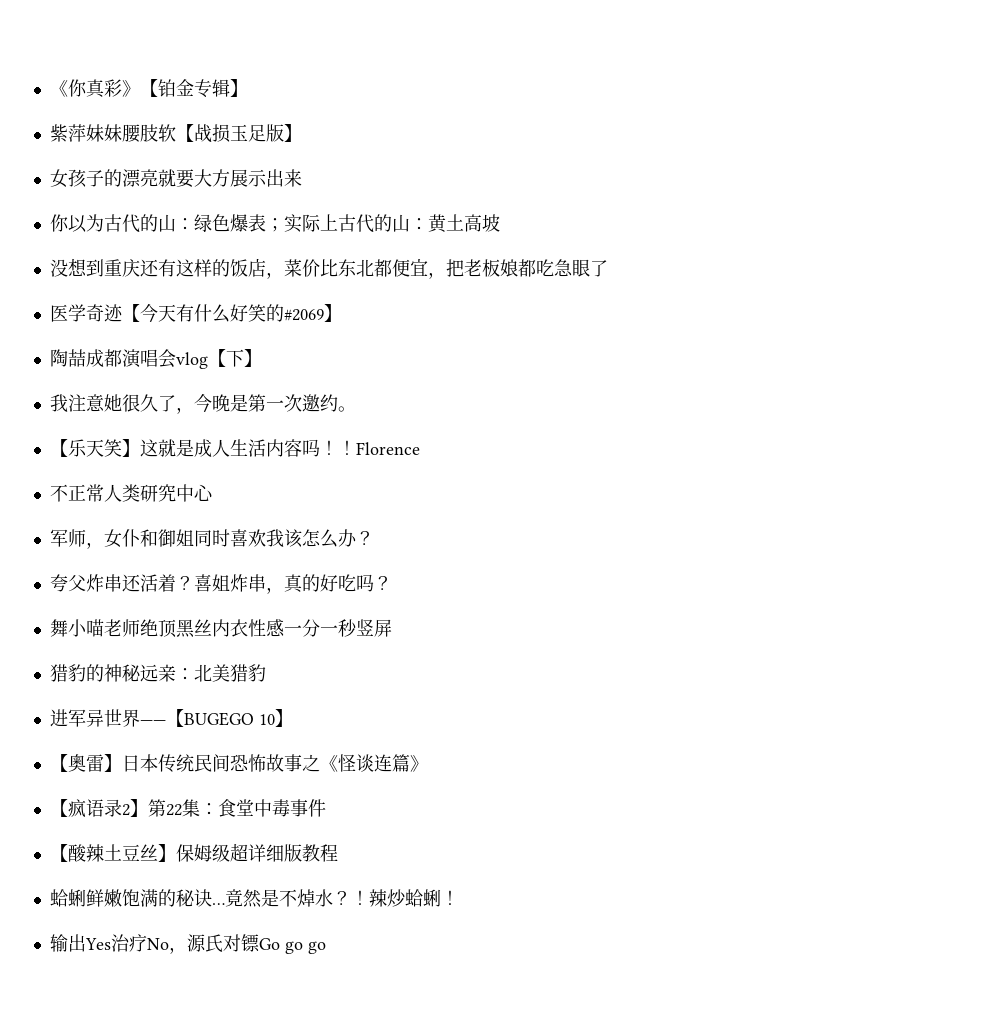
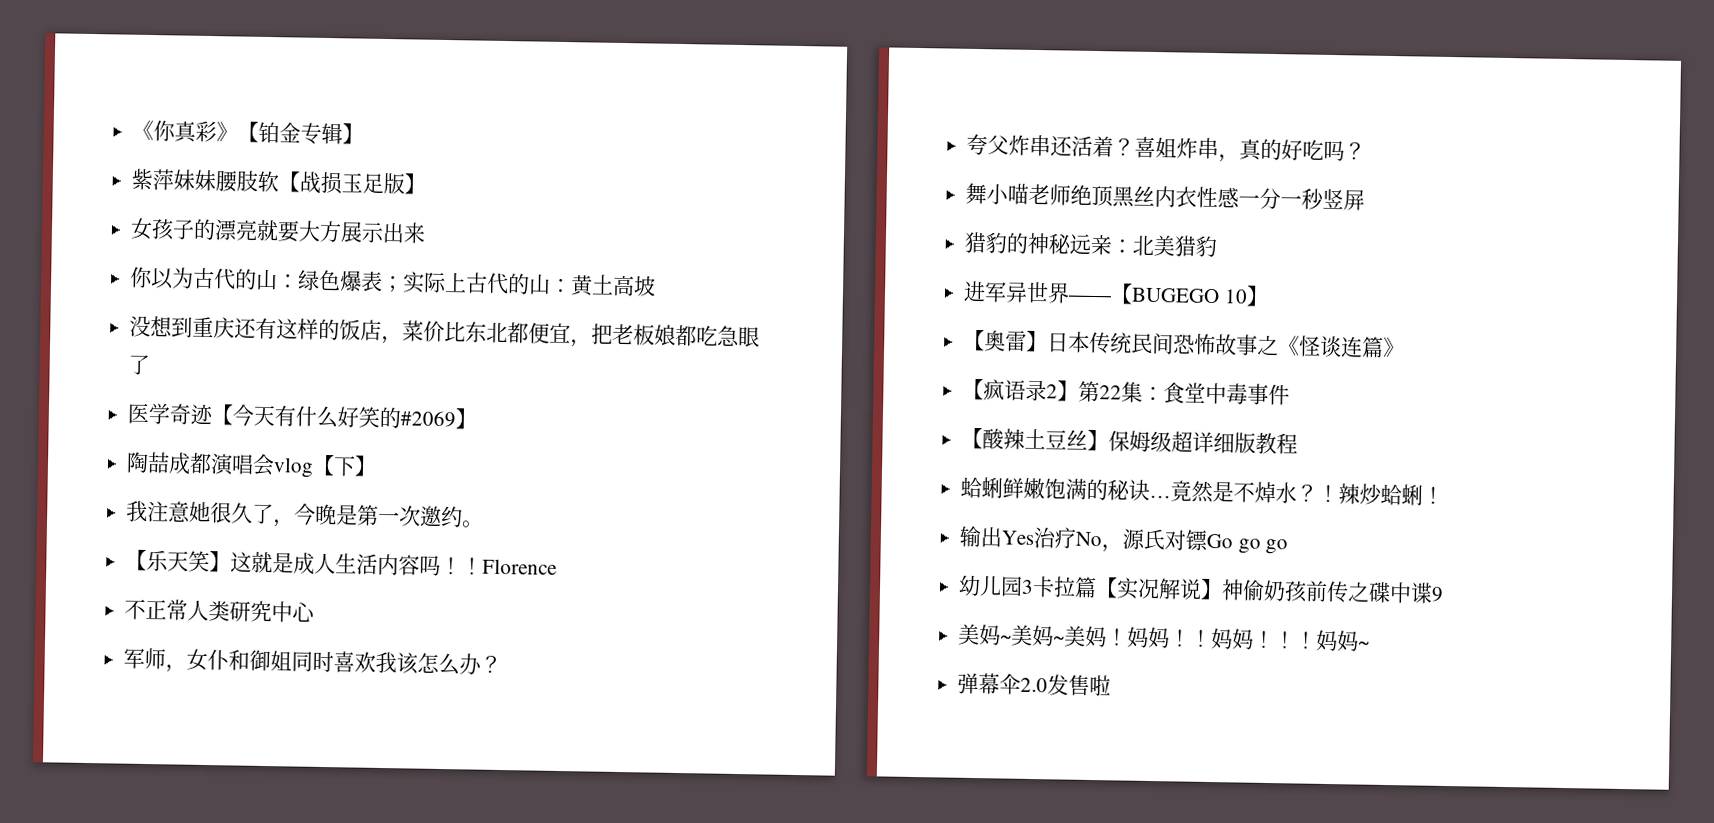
+ 幼儿园3卡拉篇【实况解说】神偷奶孩前传之碟中谍9
+ 美妈~美妈~美妈！妈妈！！妈妈！！！妈妈~
+ 弹幕伞2.0发售啦

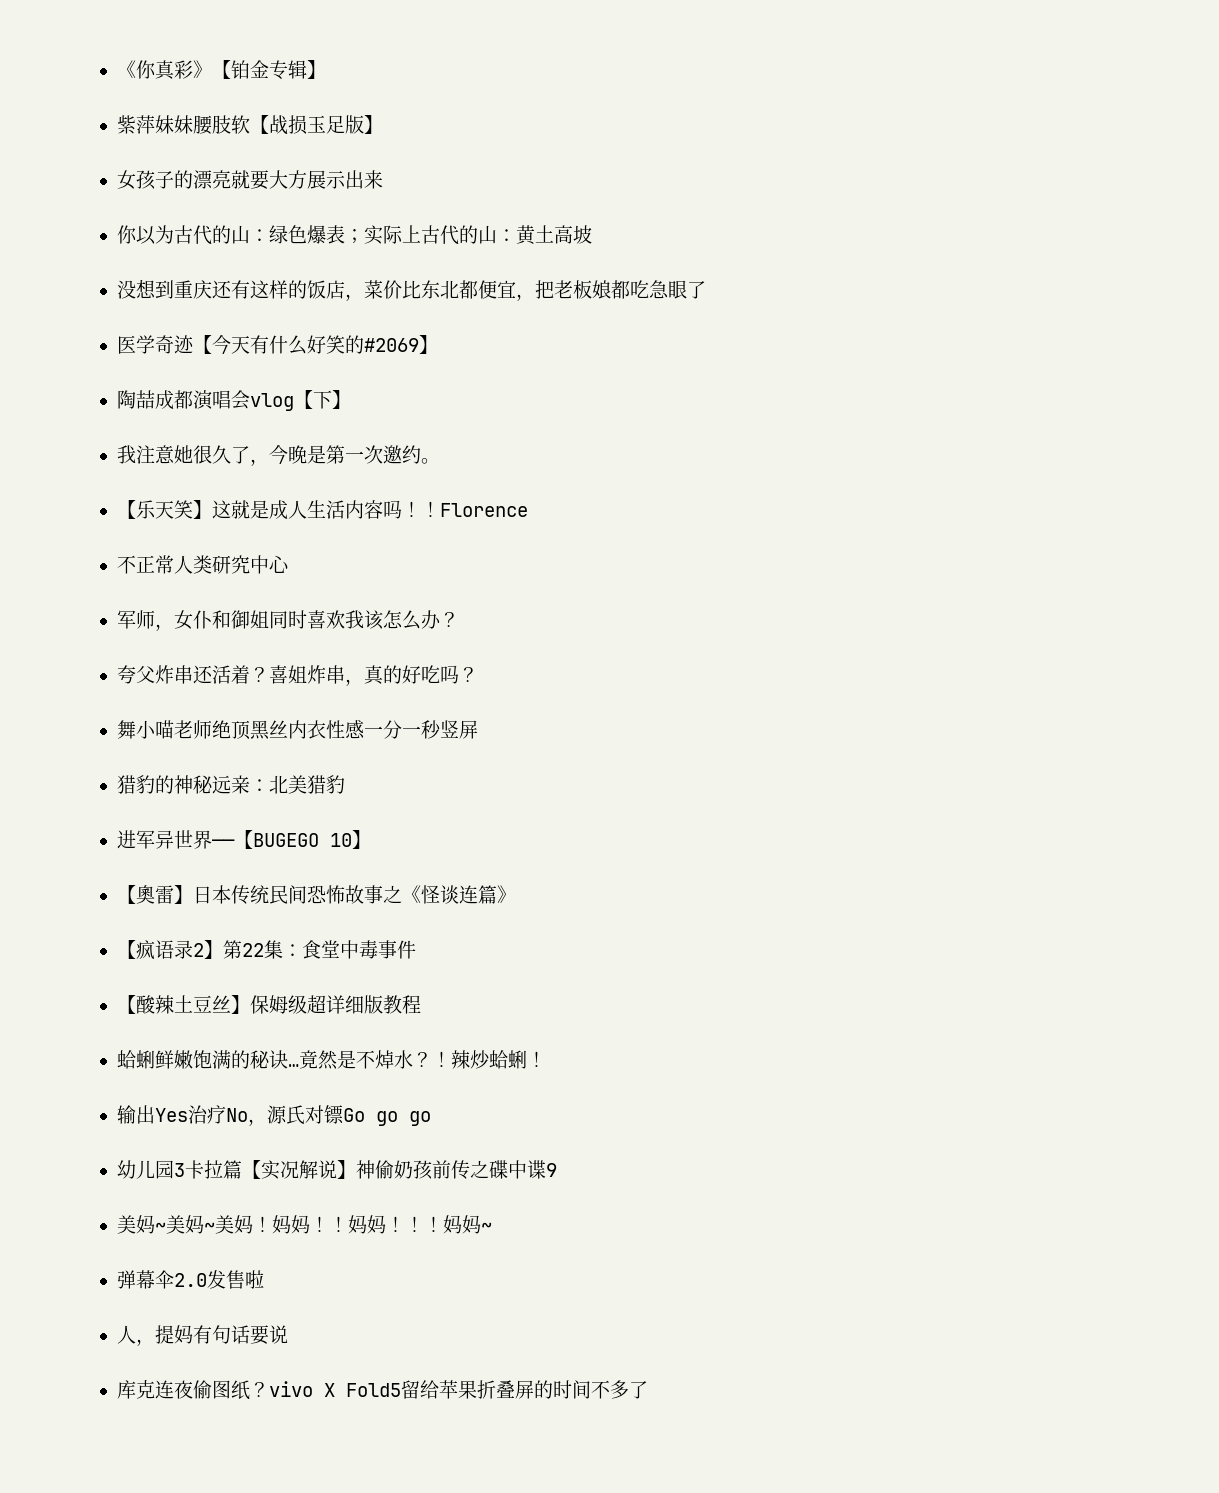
+ 人，提妈有句话要说
+ 库克连夜偷图纸？vivo X Fold5留给苹果折叠屏的时间不多了

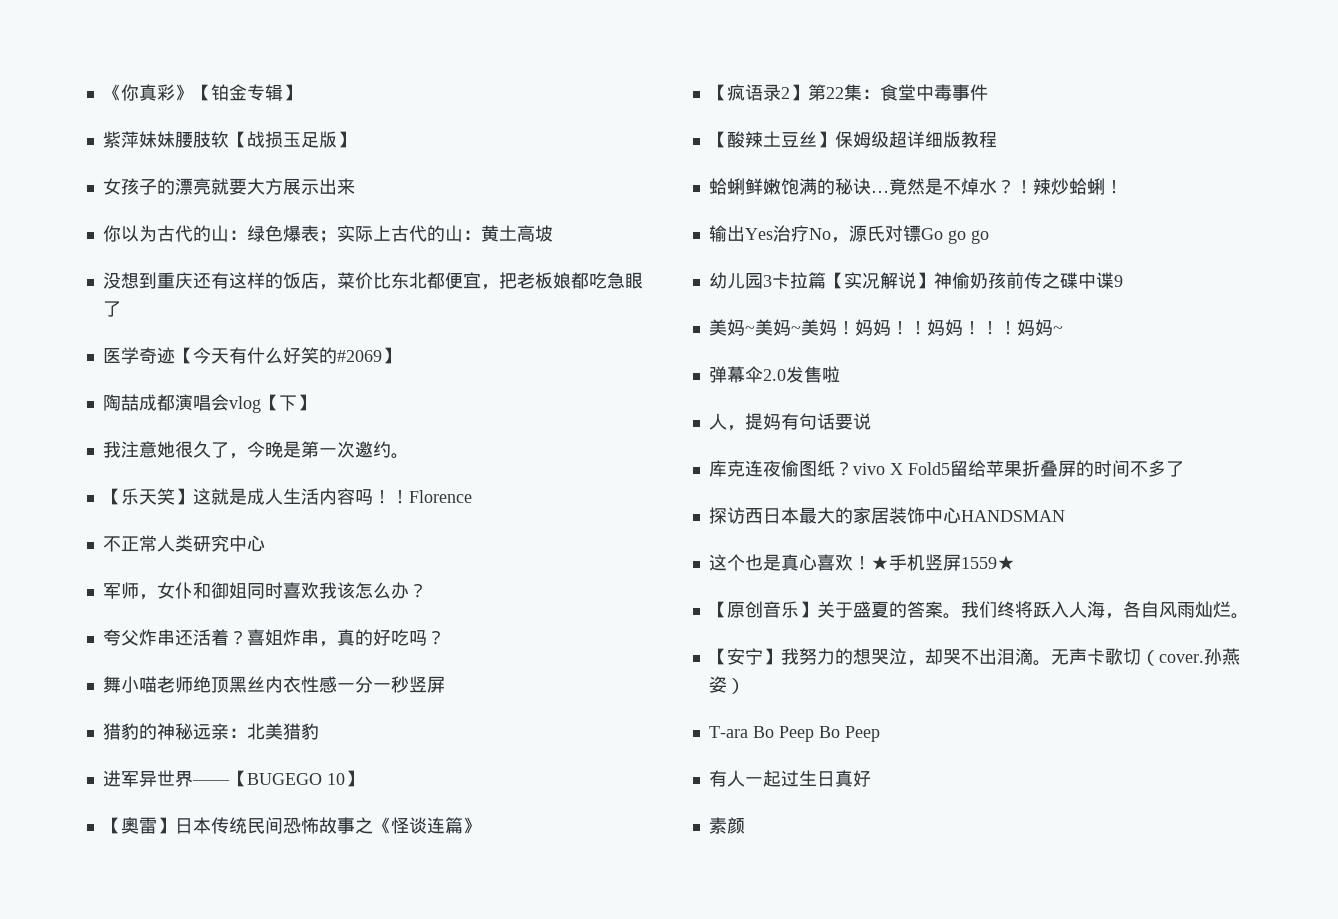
+ 探访西日本最大的家居装饰中心HANDSMAN
+ 这个也是真心喜欢！★手机竖屏1559★
+ 【原创音乐】关于盛夏的答案。我们终将跃入人海，各自风雨灿烂。
+ 【安宁】我努力的想哭泣，却哭不出泪滴。无声卡歌切（cover.孙燕姿）
+ T-ara Bo Peep Bo Peep
+ 有人一起过生日真好
+ 素颜

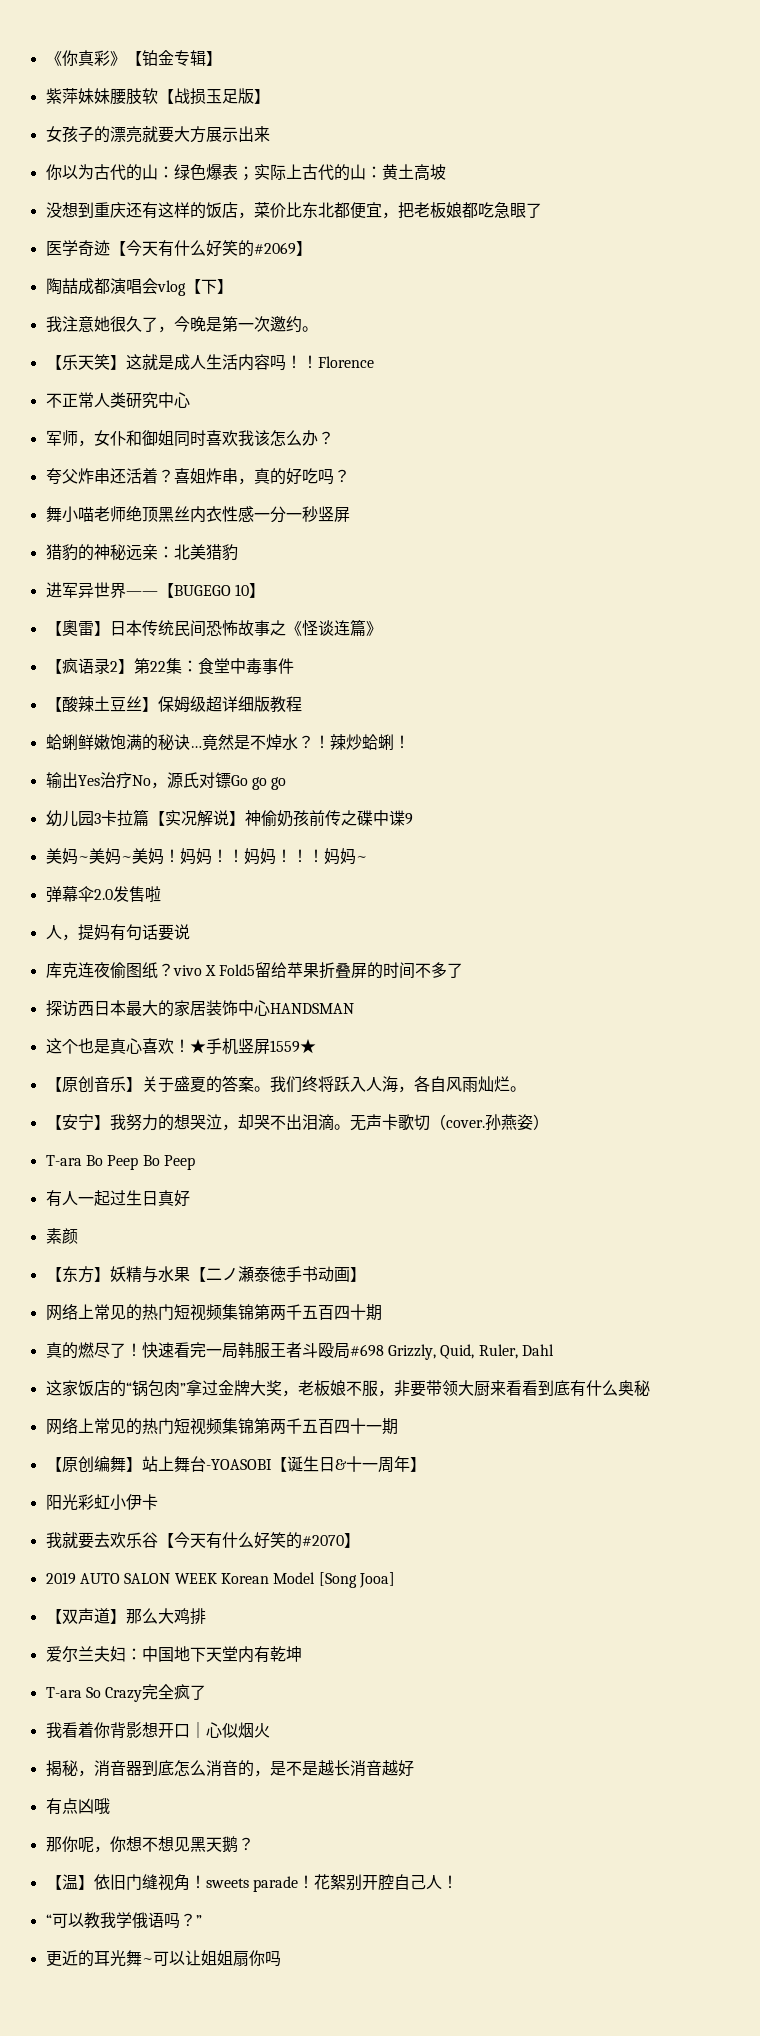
+ 【东方】妖精与水果【二ノ瀬泰徳手书动画】
+ 网络上常见的热门短视频集锦第两千五百四十期
+ 真的燃尽了！快速看完一局韩服王者斗殴局#698 Grizzly, Quid, Ruler, Dahl
+ 这家饭店的“锅包肉”拿过金牌大奖，老板娘不服，非要带领大厨来看看到底有什么奥秘
+ 网络上常见的热门短视频集锦第两千五百四十一期
+ 【原创编舞】站上舞台-YOASOBI【诞生日&十一周年】
+ 阳光彩虹小伊卡
+ 我就要去欢乐谷【今天有什么好笑的#2070】
+ 2019 AUTO SALON WEEK Korean Model [Song Jooa]
+ 【双声道】那么大鸡排
+ 爱尔兰夫妇：中国地下天堂内有乾坤
+ T-ara So Crazy完全疯了
+ 我看着你背影想开口｜心似烟火
+ 揭秘，消音器到底怎么消音的，是不是越长消音越好
+ 有点凶哦
+ 那你呢，你想不想见黑天鹅？
+ 【温】依旧门缝视角！sweets parade！花絮别开腔自己人！
+ “可以教我学俄语吗？”
+ 更近的耳光舞~可以让姐姐扇你吗

